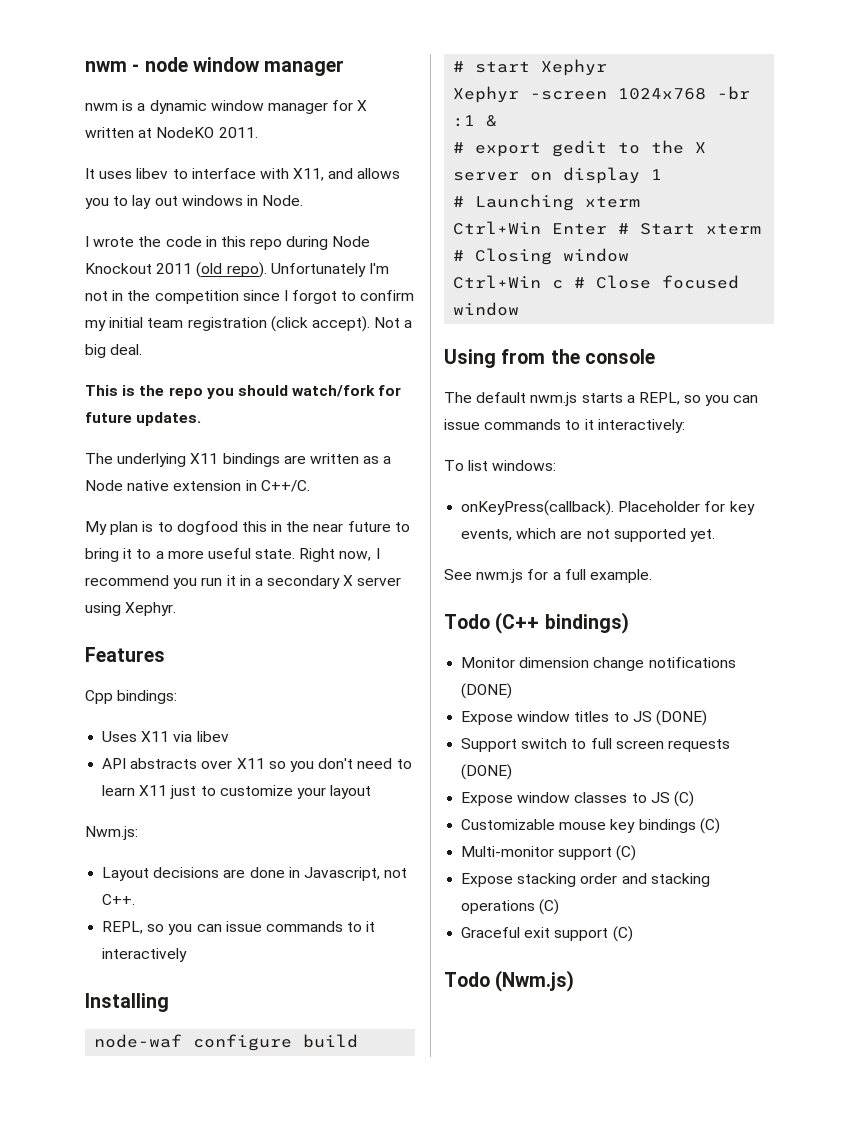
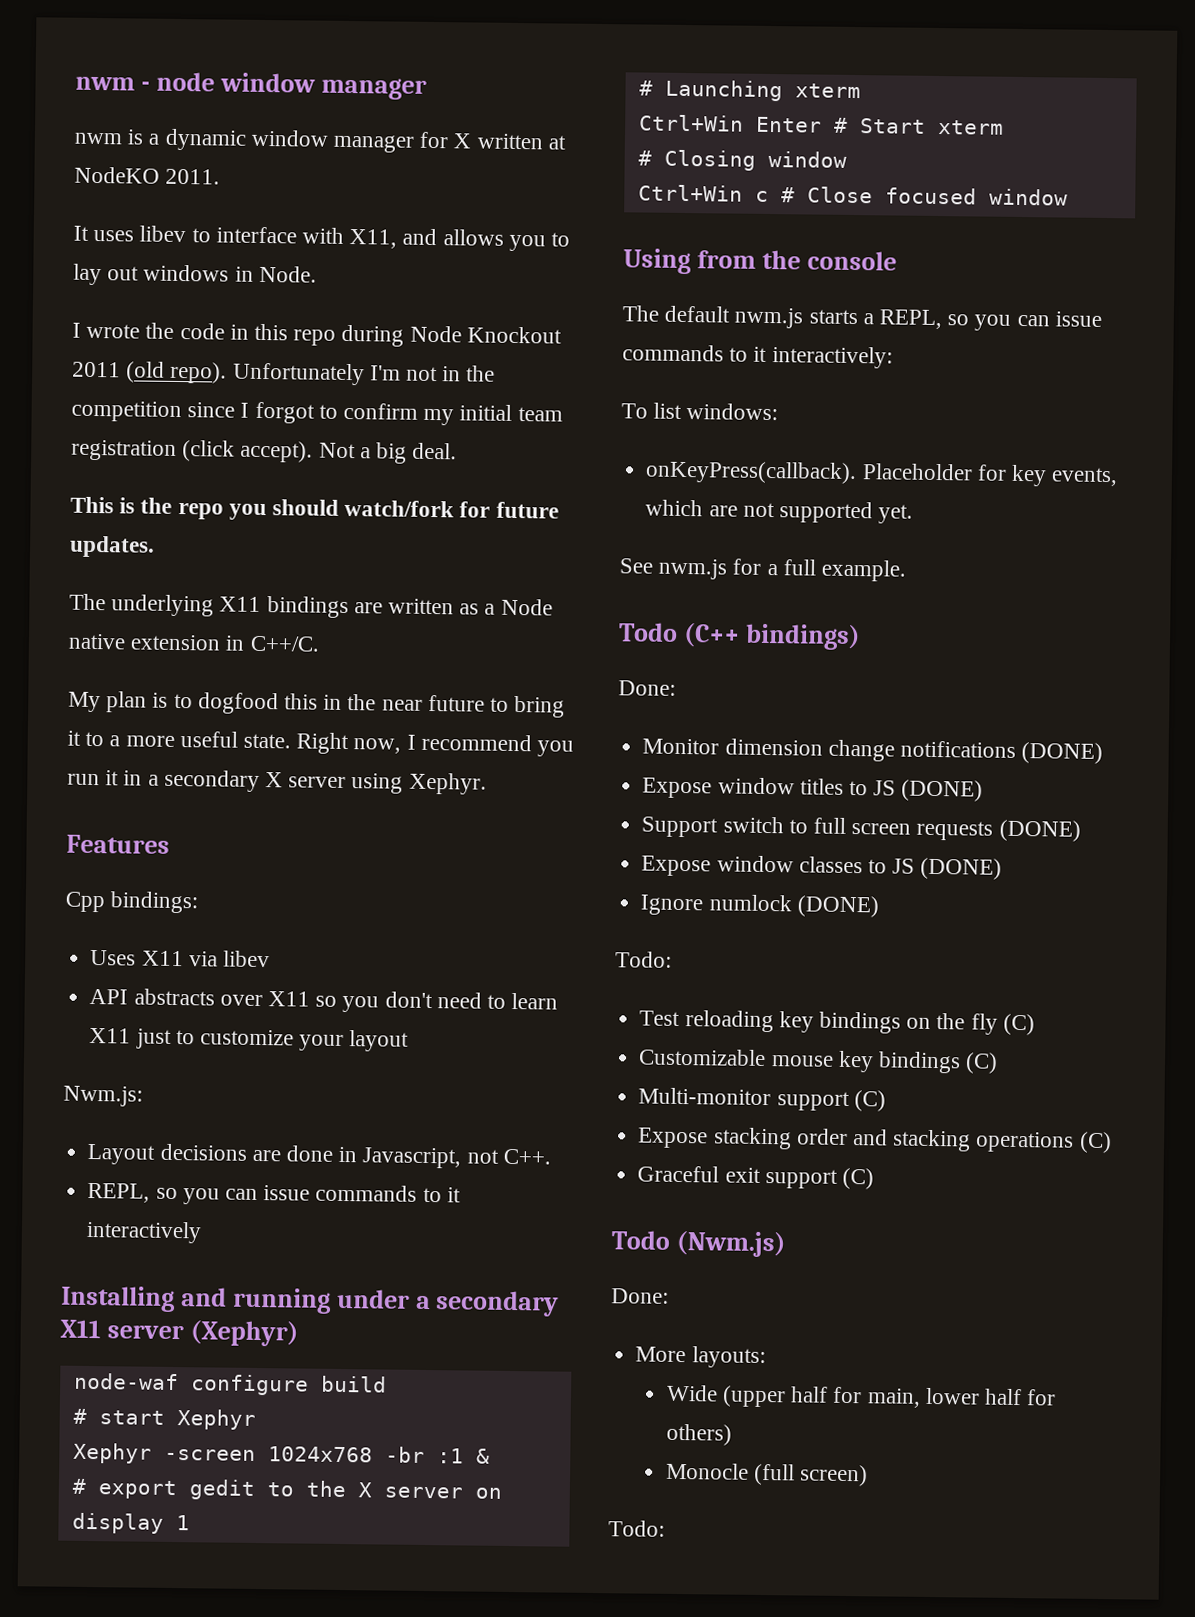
- Installing
+ Installing and running under a secondary X11 server (Xephyr)
  Todo (C++ bindings)
+ Done:
- Expose window classes to JS (C)
+ Expose window classes to JS (DONE)
+ Ignore numlock (DONE)
+ Todo:
+ Test reloading key bindings on the fly (C)
  Todo (Nwm.js)
+ Done:
+ More layouts:
+ Wide (upper half for main, lower half for others)
+ Monocle (full screen)
+ Todo:

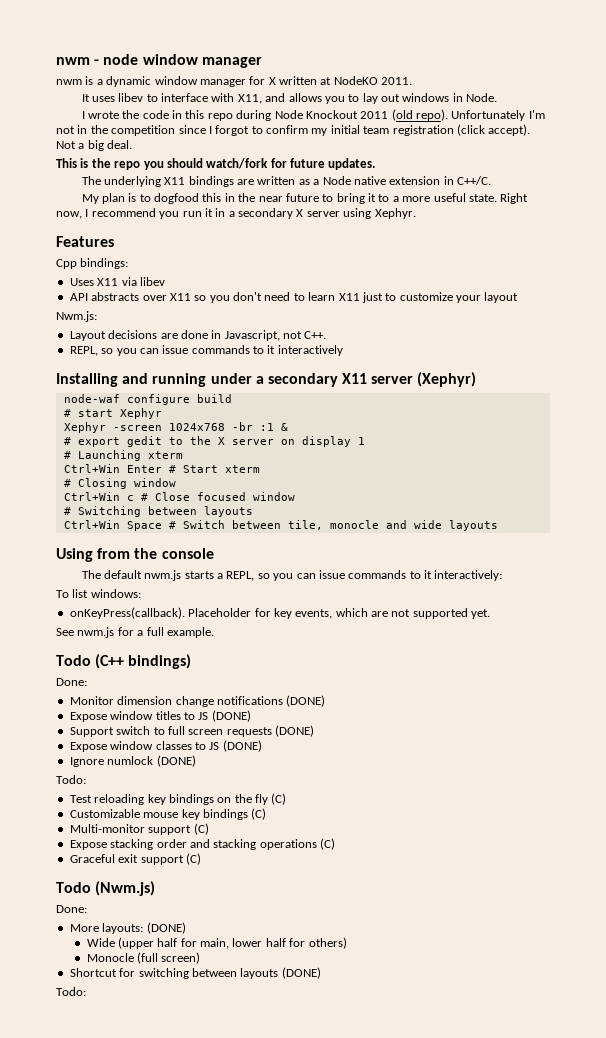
+ # Switching between layouts
+ Ctrl+Win Space # Switch between tile, monocle and wide layouts
- More layouts:
+ More layouts: (DONE)
+ Shortcut for switching between layouts (DONE)

